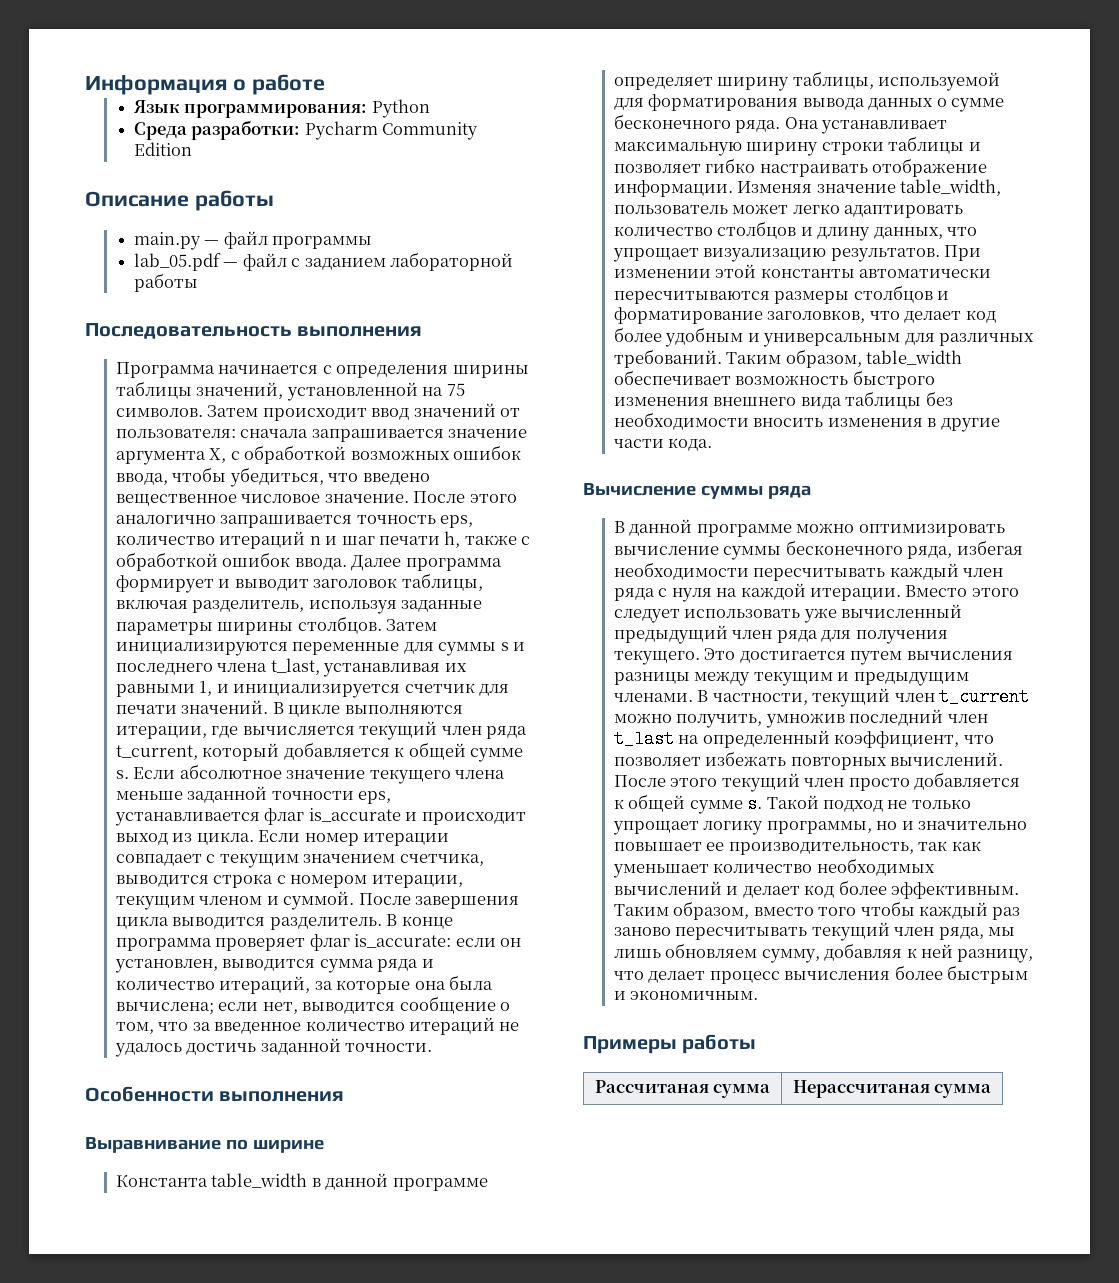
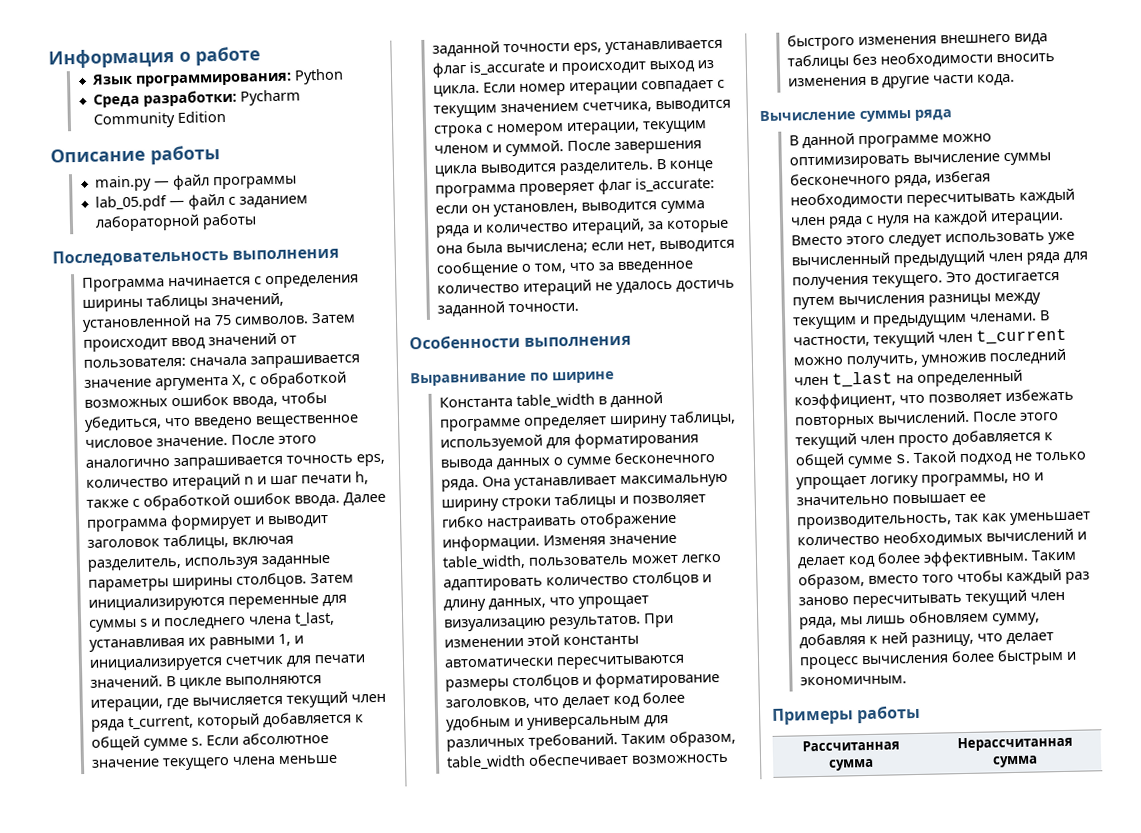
- Рассчитаная сумма | Нерассчитаная сумма
+ Рассчитанная сумма | Нерассчитанная сумма

